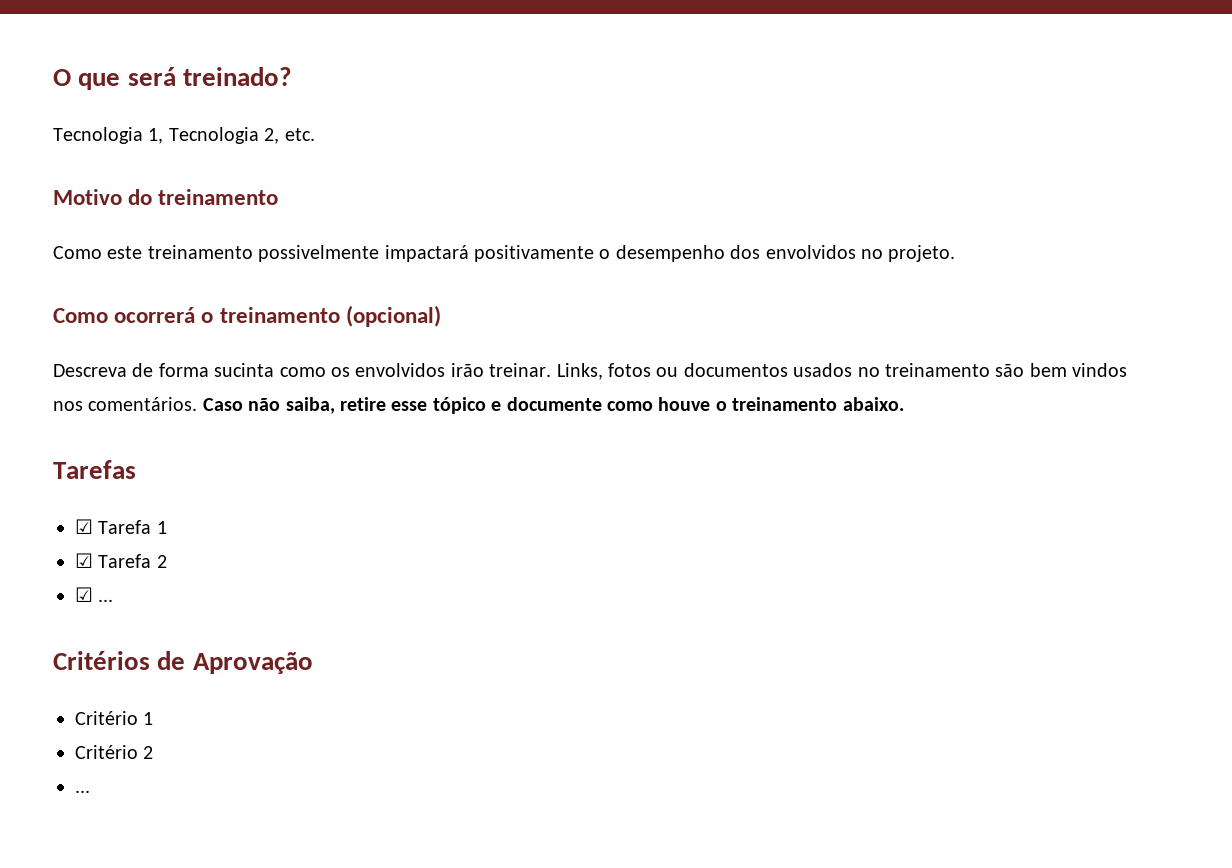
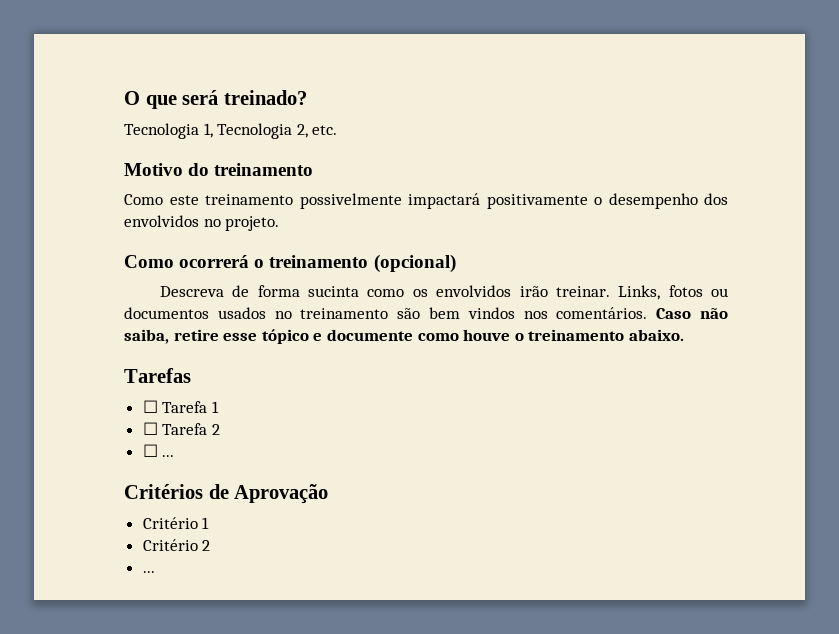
- ☑ Tarefa 1
+ ☐ Tarefa 1
- ☑ Tarefa 2
+ ☐ Tarefa 2
- ☑ ...
+ ☐ ...

